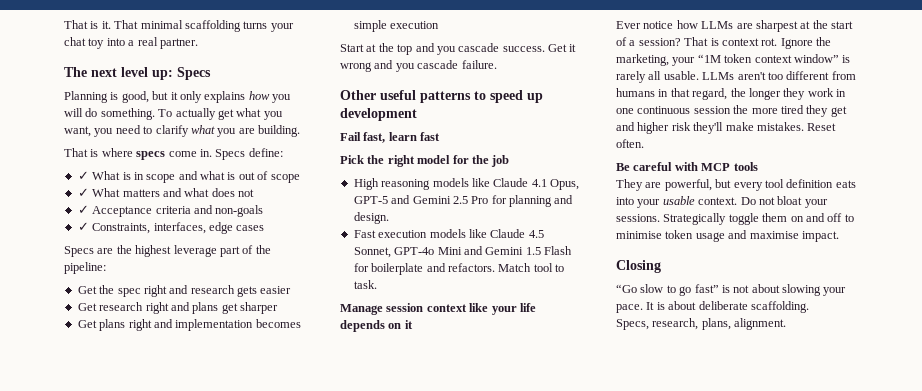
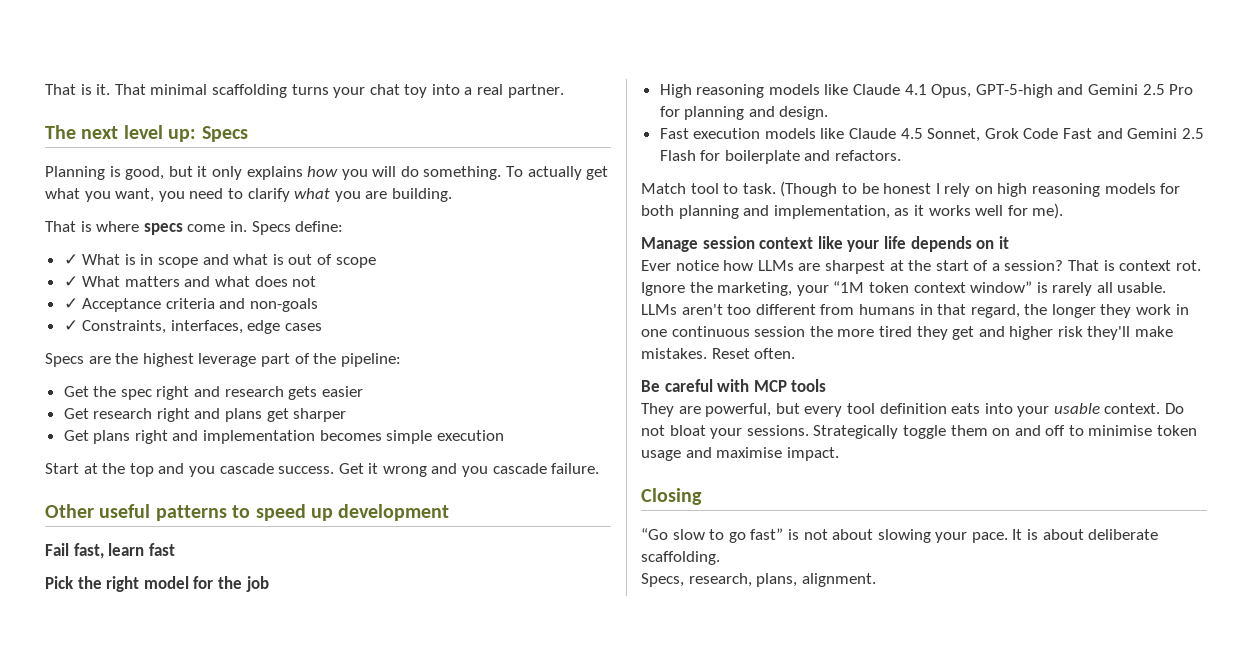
- High reasoning models like Claude 4.1 Opus, GPT-5 and Gemini 2.5 Pro for planning and design.
+ High reasoning models like Claude 4.1 Opus, GPT-5-high and Gemini 2.5 Pro for planning and design.
- Fast execution models like Claude 4.5 Sonnet, GPT-4o Mini and Gemini 1.5 Flash for boilerplate and refactors. Match tool to task.
+ Fast execution models like Claude 4.5 Sonnet, Grok Code Fast and Gemini 2.5 Flash for boilerplate and refactors.
+ Match tool to task. (Though to be honest I rely on high reasoning models for both planning and implementation, as it works well for me).

